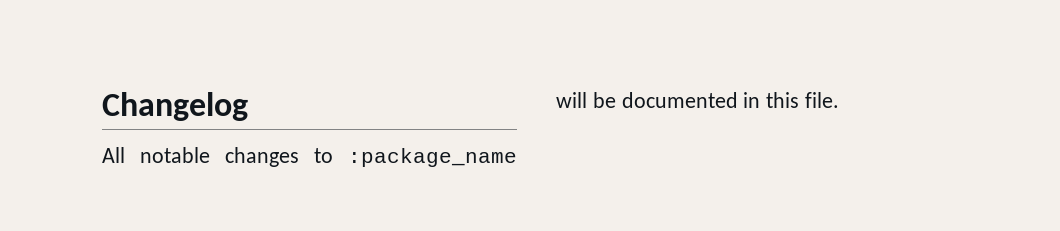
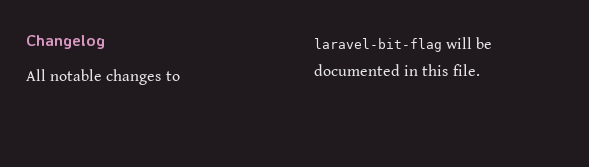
- All notable changes to :package_name will be documented in this file.
+ All notable changes to laravel-bit-flag will be documented in this file.

